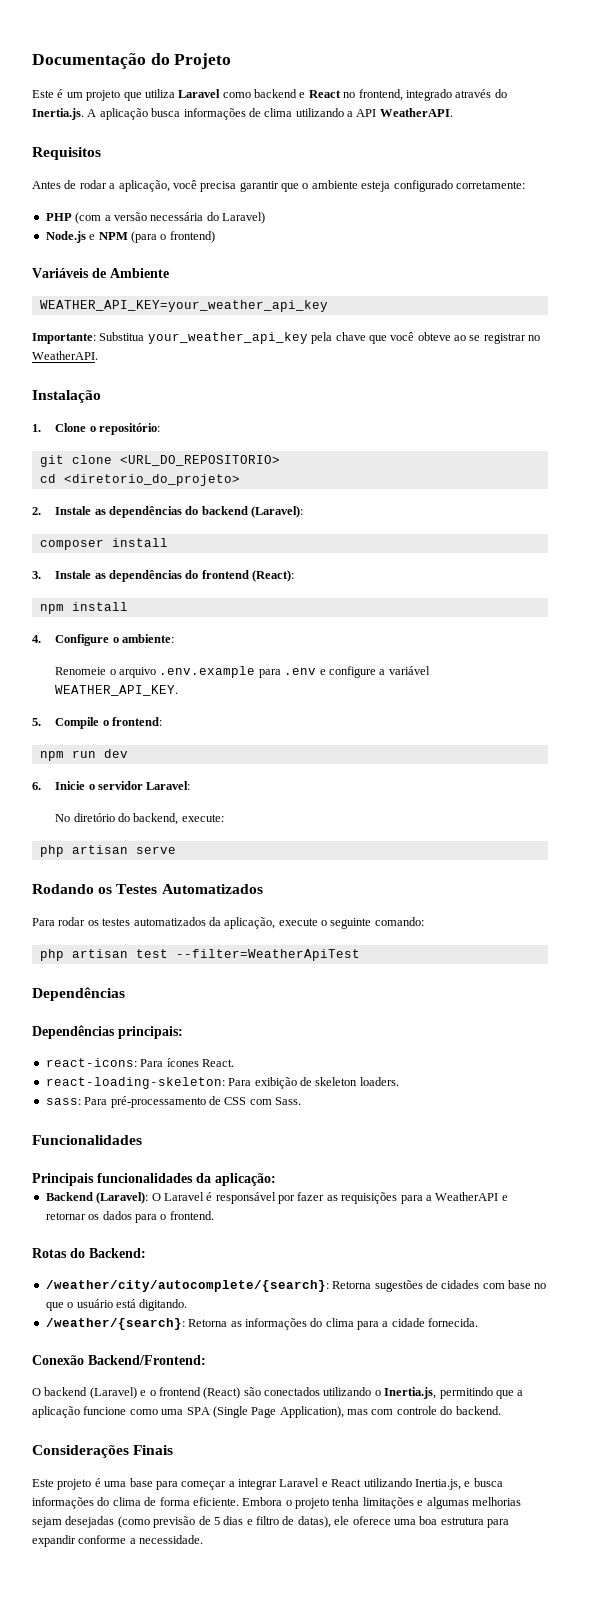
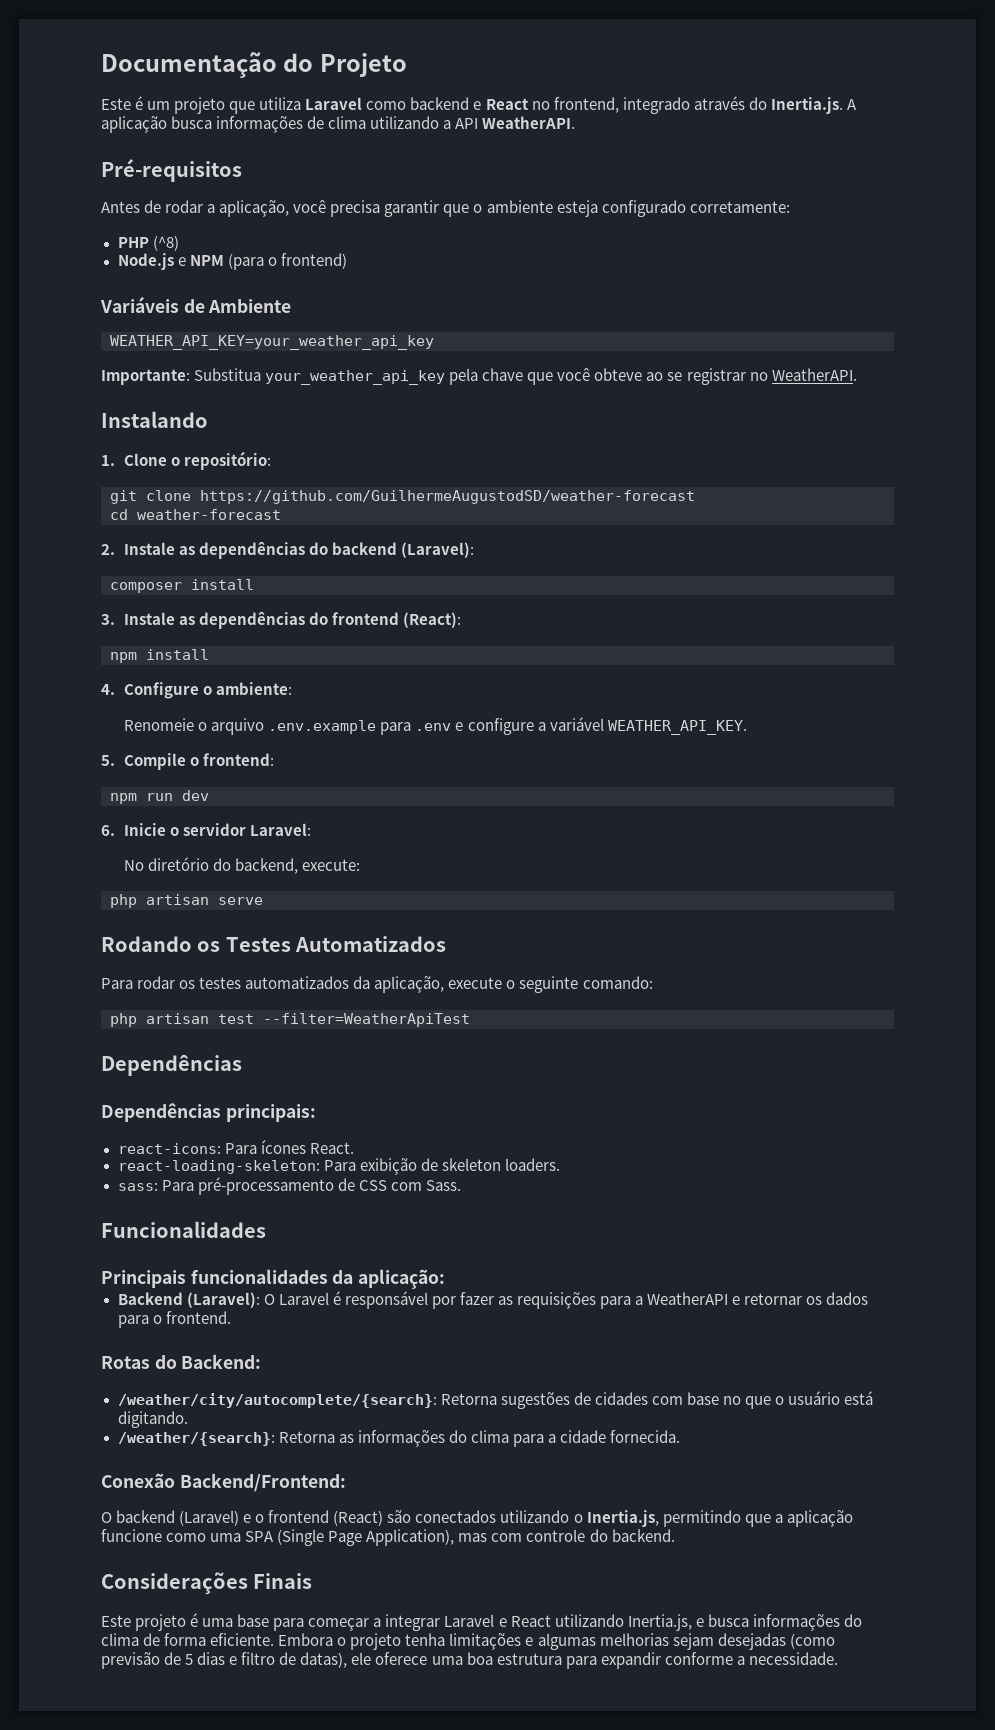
- Requisitos
+ Pré-requisitos
- PHP (com a versão necessária do Laravel)
+ PHP (^8)
- Instalação
+ Instalando
- git clone <URL_DO_REPOSITORIO>
+ git clone https://github.com/GuilhermeAugustodSD/weather-forecast
- cd <diretorio_do_projeto>
+ cd weather-forecast

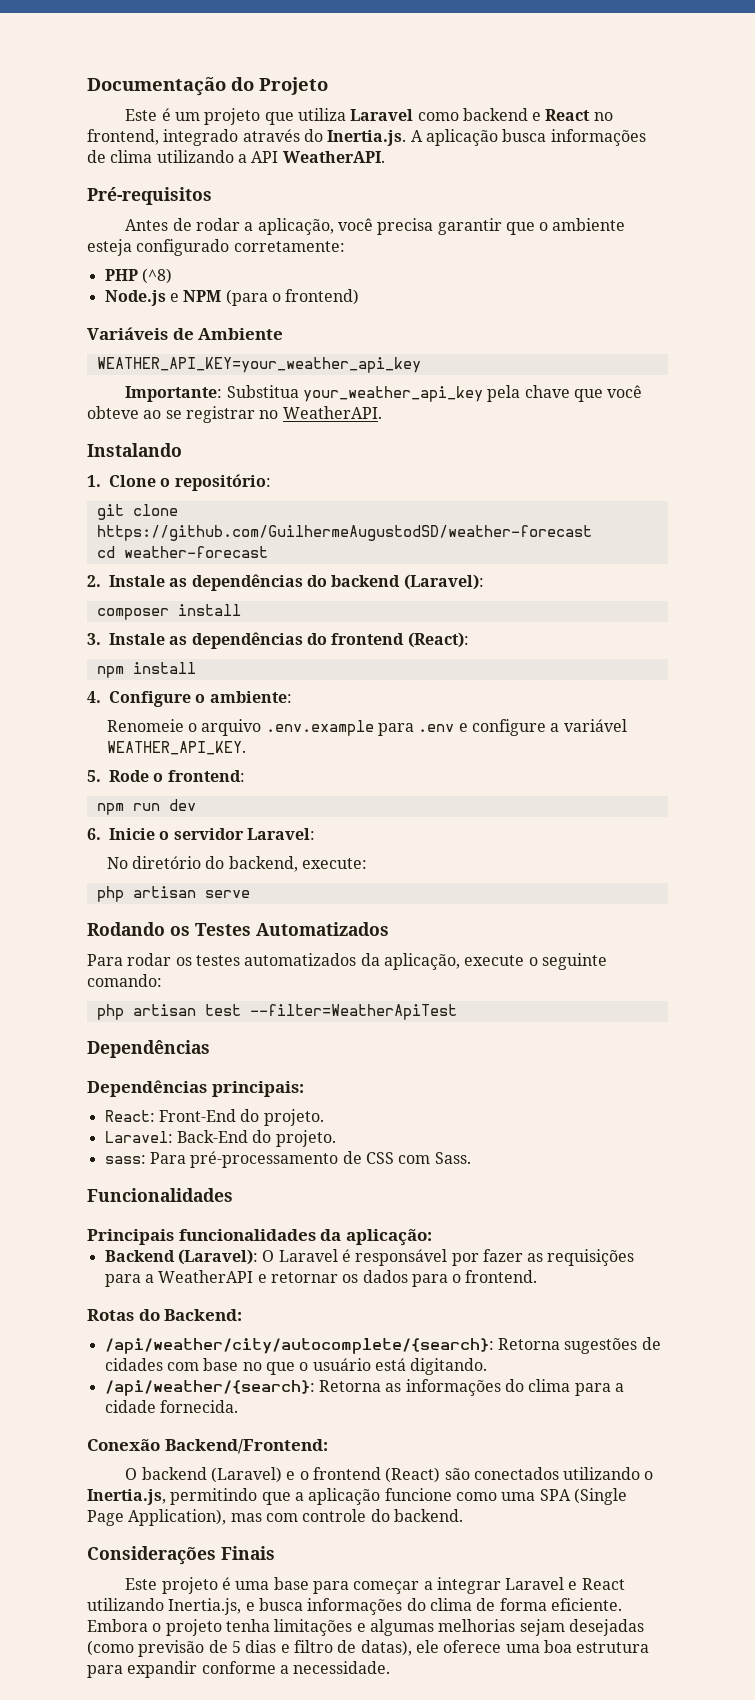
- 5. Compile o frontend:
+ 5. Rode o frontend:
- react-icons: Para ícones React.
- react-loading-skeleton: Para exibição de skeleton loaders.
+ React: Front-End do projeto.
+ Laravel: Back-End do projeto.
- /weather/city/autocomplete/{search}: Retorna sugestões de cidades com base no que o usuário está digitando.
+ /api/weather/city/autocomplete/{search}: Retorna sugestões de cidades com base no que o usuário está digitando.
- /weather/{search}: Retorna as informações do clima para a cidade fornecida.
+ /api/weather/{search}: Retorna as informações do clima para a cidade fornecida.

